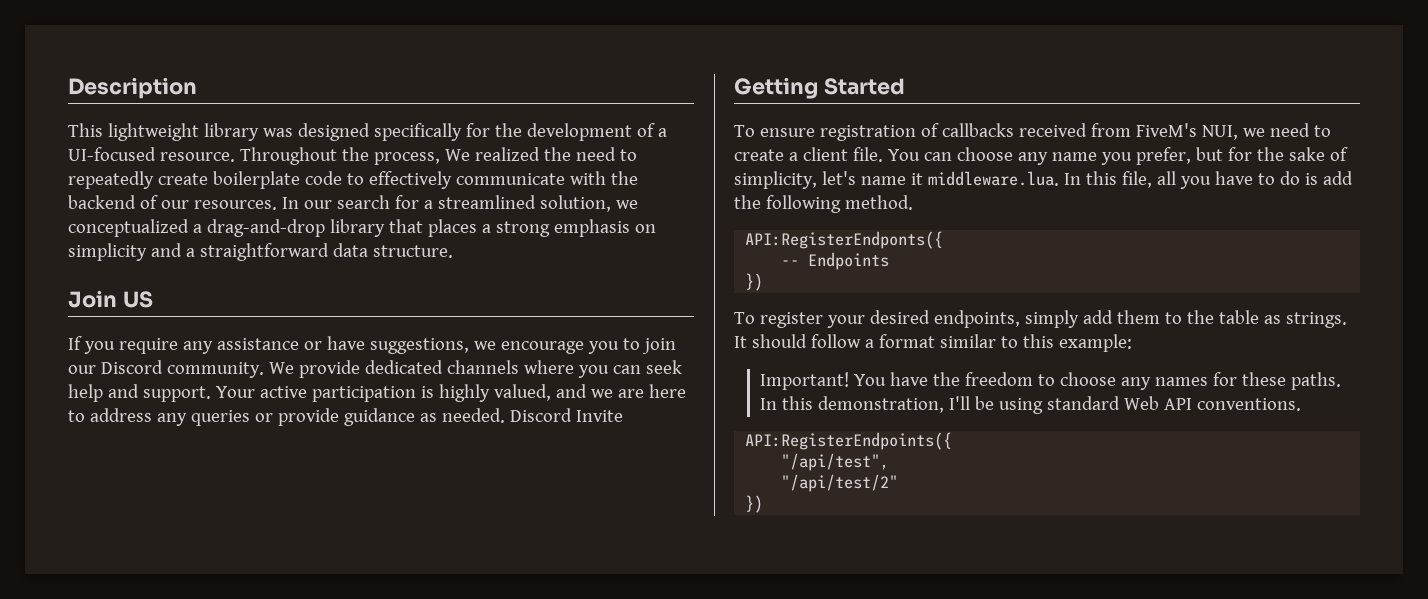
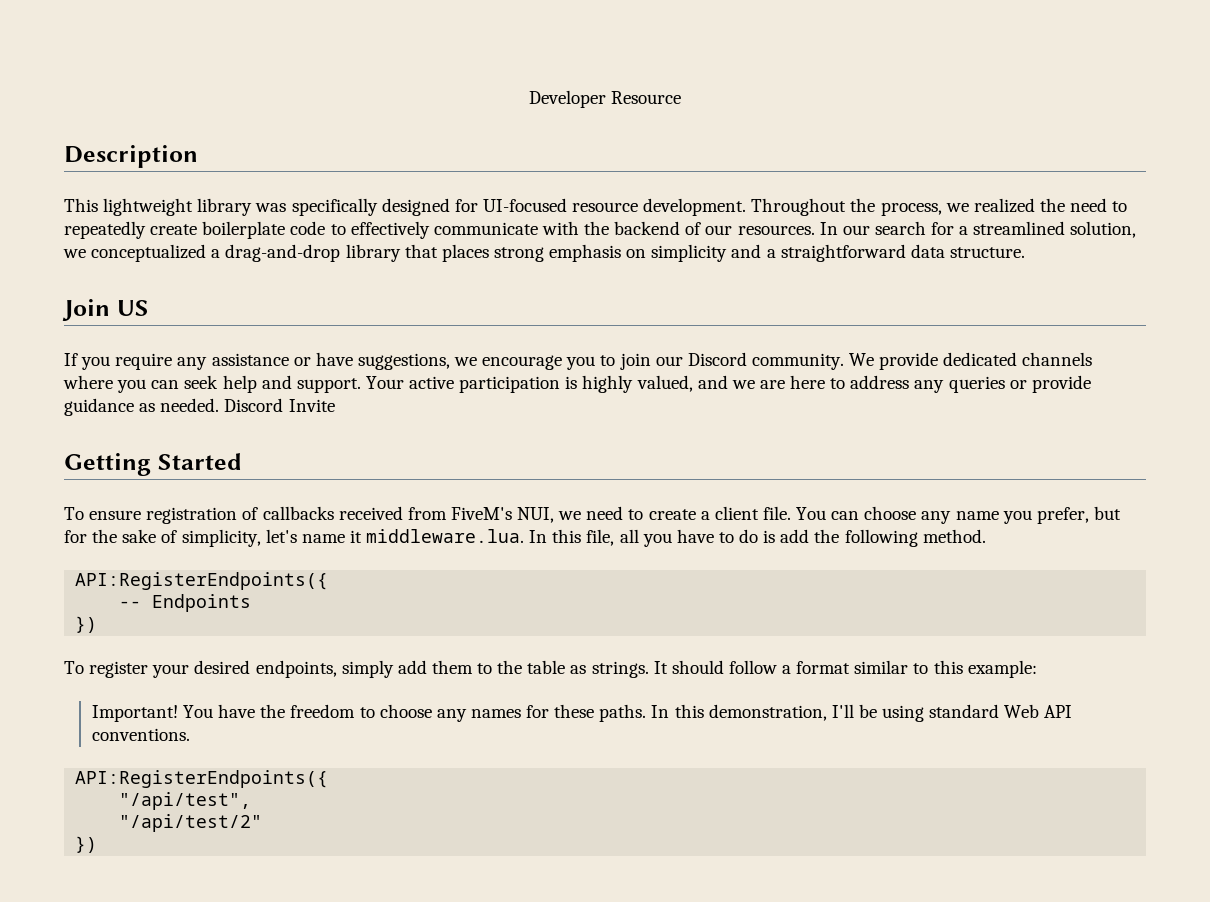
+ Developer Resource
- This lightweight library was designed specifically for the development of a UI-focused resource.
+ This lightweight library was specifically designed for UI-focused resource development.
- Throughout the process, We realized the need to repeatedly create boilerplate code to effectively communicate with the backend of our resources.
+ Throughout the process, we realized the need to repeatedly create boilerplate code to effectively communicate with the backend of our resources.
- In our search for a streamlined solution, we conceptualized a drag-and-drop library that places a strong emphasis on simplicity and a straightforward data structure.
+ In our search for a streamlined solution, we conceptualized a drag-and-drop library that places strong emphasis on simplicity and a straightforward data structure.
  You can choose any name you prefer, but for the sake of simplicity, let's name it middleware.lua. In this file, all you have to do is add the following method.
- API:RegisterEndponts({
+ API:RegisterEndpoints({

